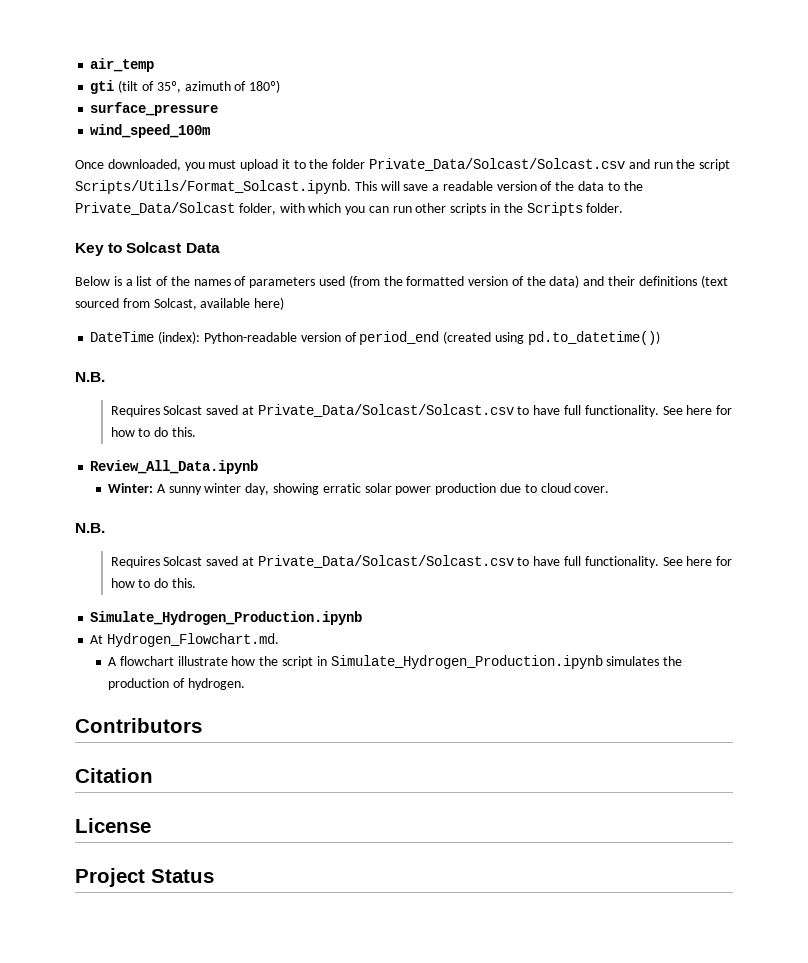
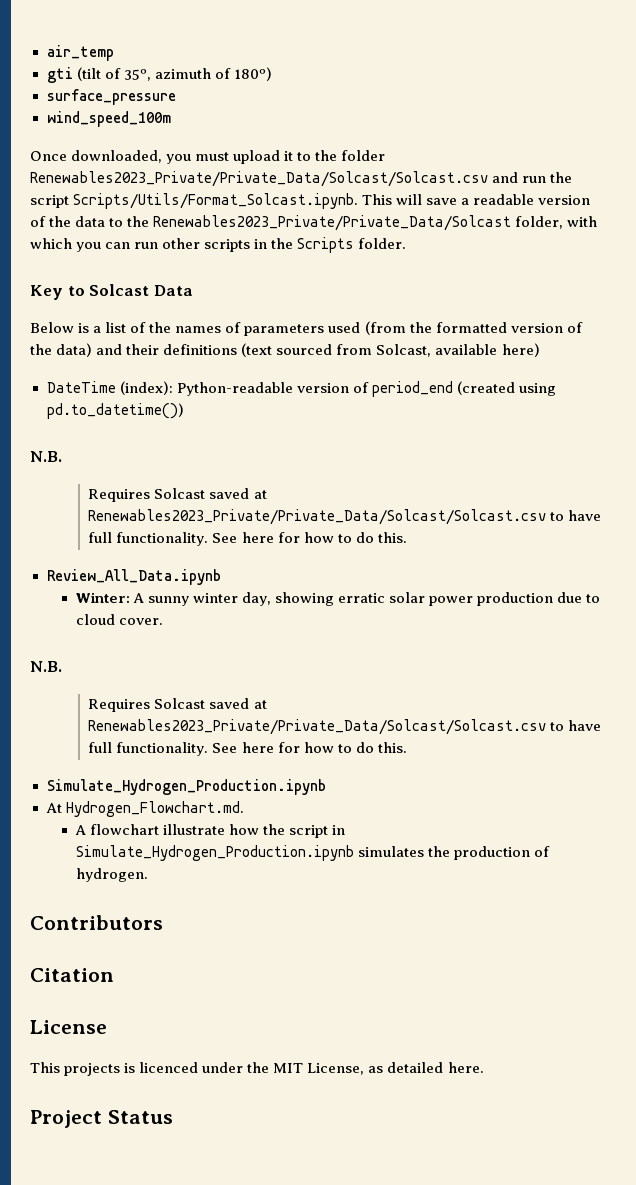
- Once downloaded, you must upload it to the folder Private_Data/Solcast/Solcast.csv and run the script Scripts/Utils/Format_Solcast.ipynb. This will save a readable version of the data to the Private_Data/Solcast folder, with which you can run other scripts in the Scripts folder.
+ Once downloaded, you must upload it to the folder Renewables2023_Private/Private_Data/Solcast/Solcast.csv and run the script Scripts/Utils/Format_Solcast.ipynb. This will save a readable version of the data to the Renewables2023_Private/Private_Data/Solcast folder, with which you can run other scripts in the Scripts folder.
  DateTime (index): Python-readable version of period_end (created using pd.to_datetime())
  N.B.
- Requires Solcast saved at Private_Data/Solcast/Solcast.csv to have full functionality.
+ Requires Solcast saved at Renewables2023_Private/Private_Data/Solcast/Solcast.csv to have full functionality.
  Winter: A sunny winter day, showing erratic solar power production due to cloud cover.
  N.B.
- Requires Solcast saved at Private_Data/Solcast/Solcast.csv to have full functionality.
+ Requires Solcast saved at Renewables2023_Private/Private_Data/Solcast/Solcast.csv to have full functionality.
+ This projects is licenced under the MIT License, as detailed here.

